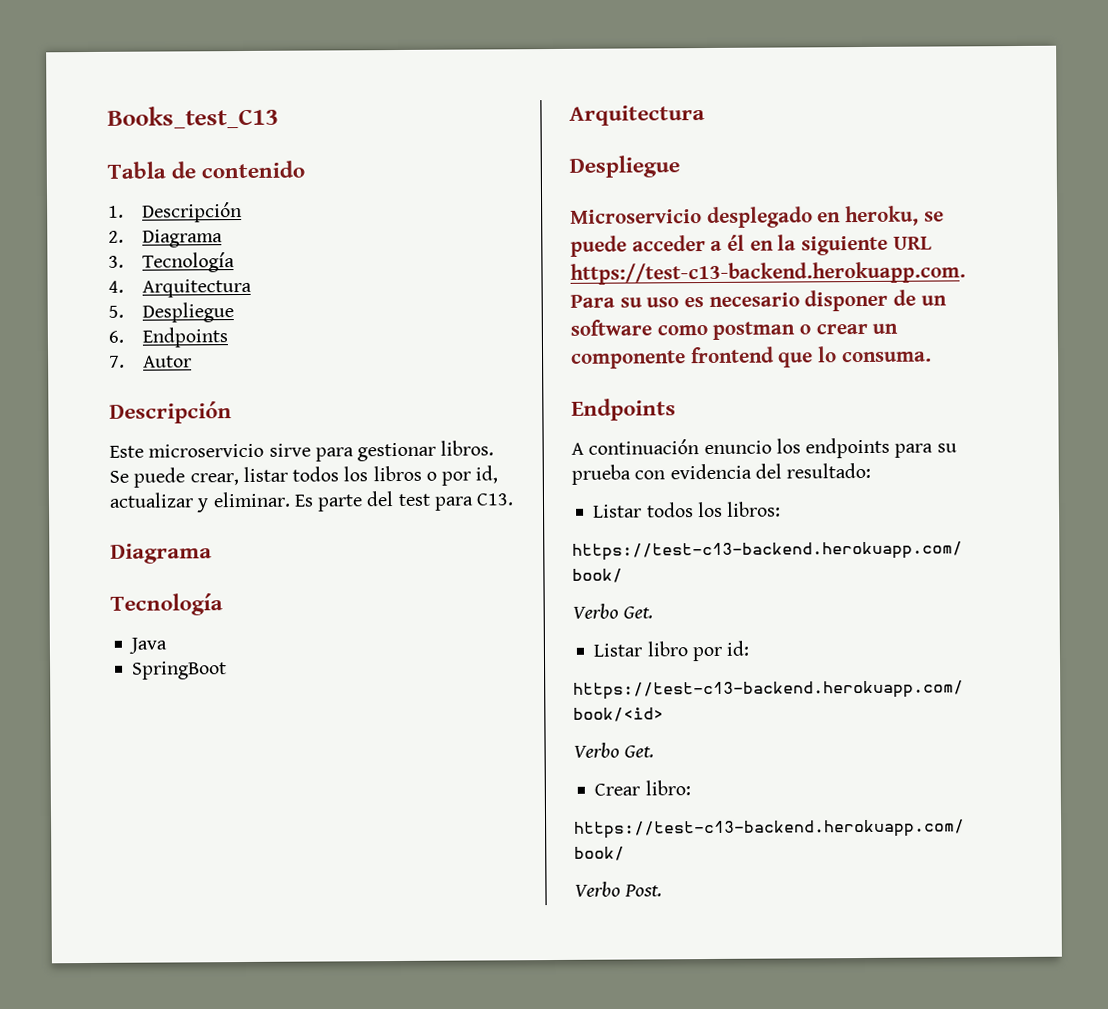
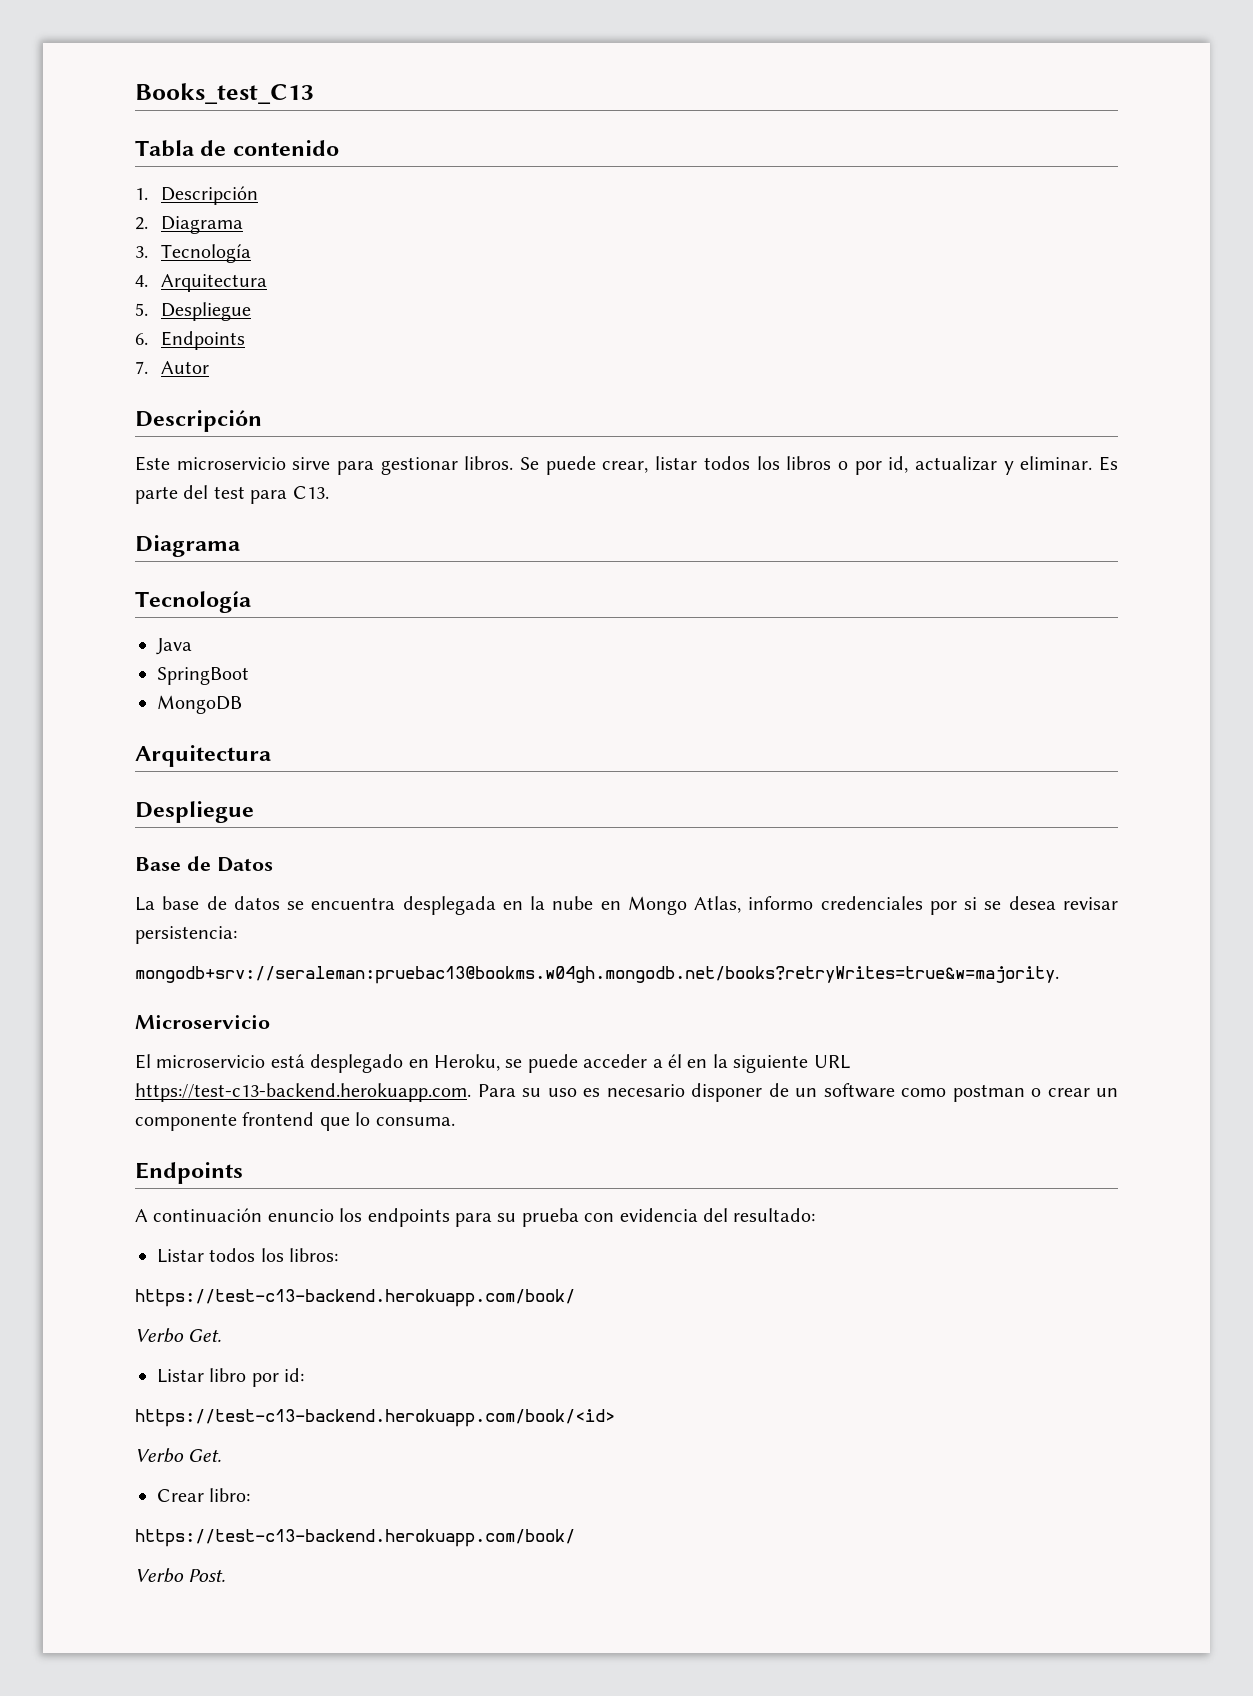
+ MongoDB
- Microservicio desplegado en heroku, se puede acceder a él en la siguiente URL https://test-c13-backend.herokuapp.com. Para su uso es necesario disponer de un software como postman o crear un componente frontend que lo consuma.
+ Base de Datos
+ La base de datos se encuentra desplegada en la nube en Mongo Atlas, informo credenciales por si se desea revisar persistencia:
+ mongodb+srv://seraleman:pruebac13@bookms.w04gh.mongodb.net/books?retryWrites=true&w=majority.
+ Microservicio
+ El microservicio está desplegado en Heroku, se puede acceder a él en la siguiente URL https://test-c13-backend.herokuapp.com. Para su uso es necesario disponer de un software como postman o crear un componente frontend que lo consuma.

